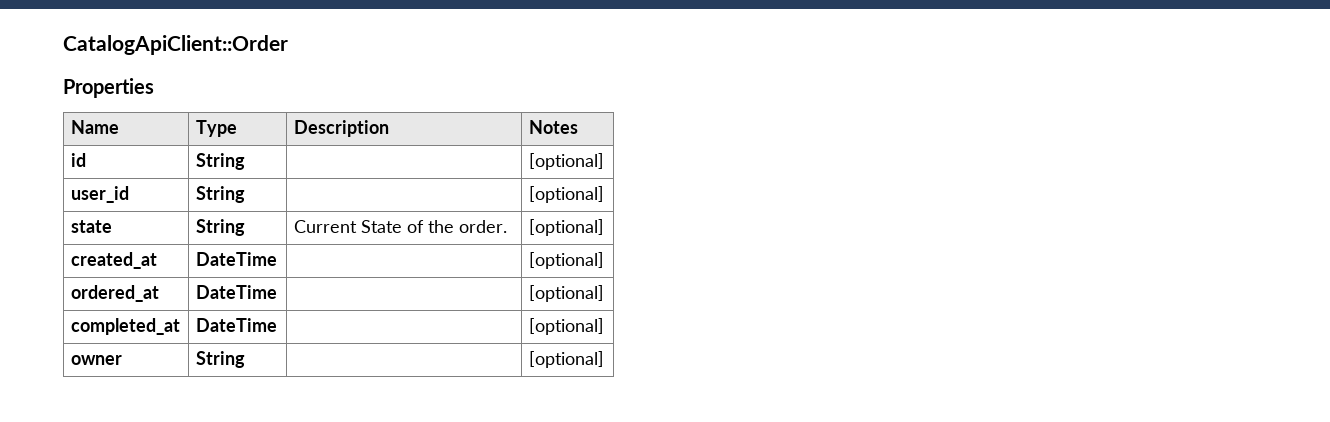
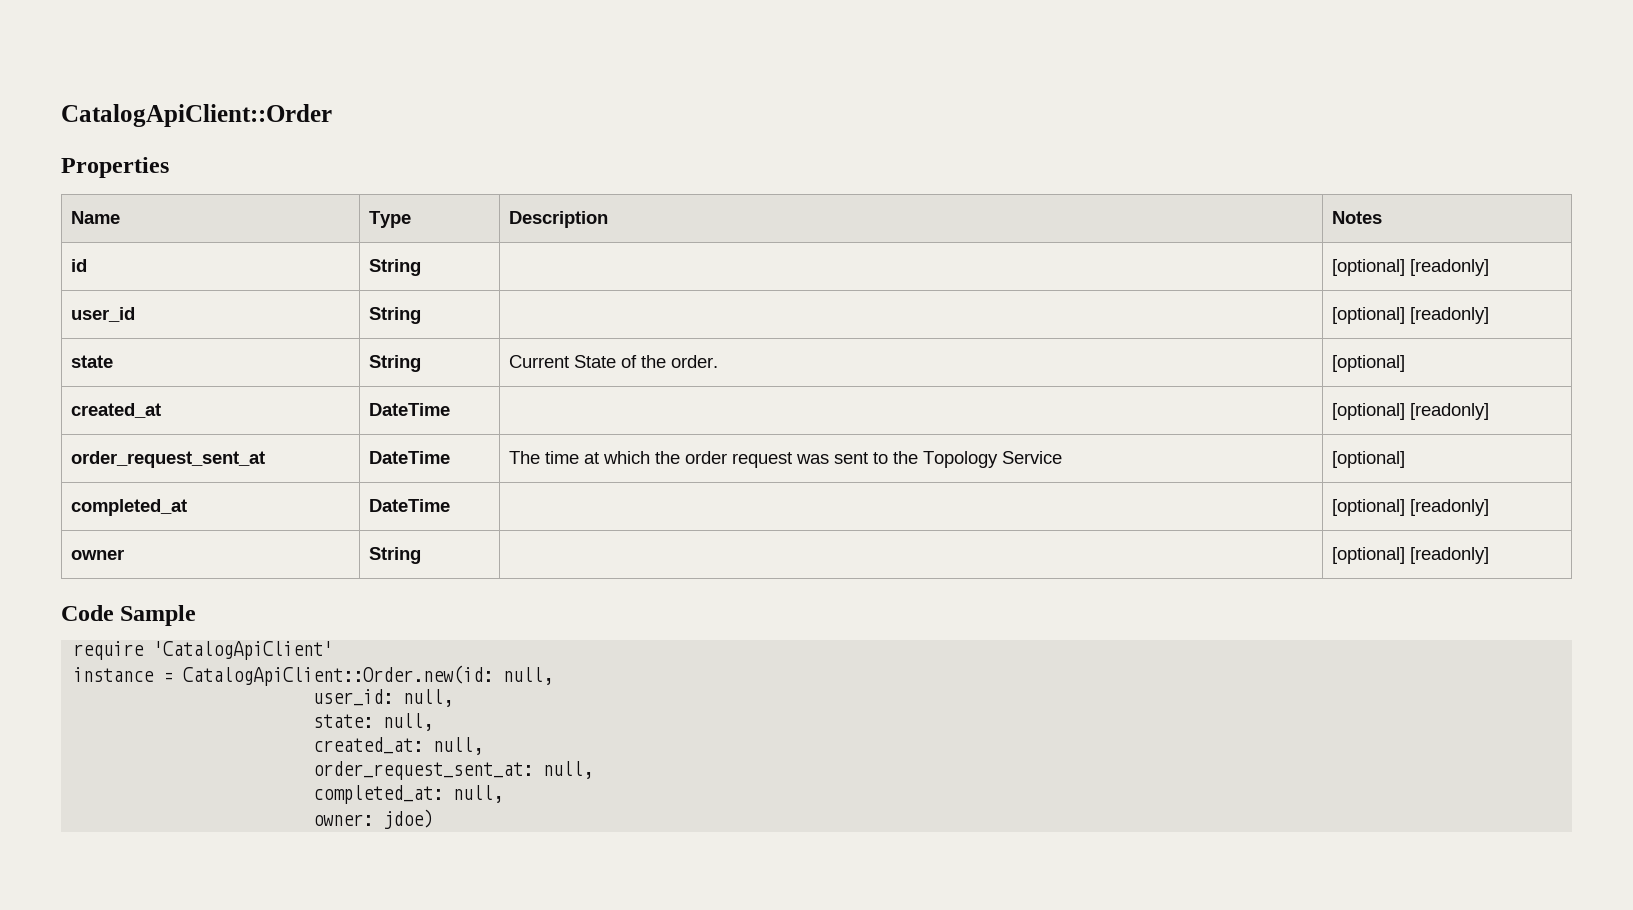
- id | String | | [optional]
+ id | String | | [optional] [readonly]
- user_id | String | | [optional]
+ user_id | String | | [optional] [readonly]
- created_at | DateTime | | [optional]
- ordered_at | DateTime | | [optional]
+ created_at | DateTime | | [optional] [readonly]
+ order_request_sent_at | DateTime | The time at which the order request was sent to the Topology Service | [optional]
- completed_at | DateTime | | [optional]
+ completed_at | DateTime | | [optional] [readonly]
- owner | String | | [optional]
+ owner | String | | [optional] [readonly]
+ Code Sample
+ require 'CatalogApiClient'
+ instance = CatalogApiClient::Order.new(id: null,
+ user_id: null,
+ state: null,
+ created_at: null,
+ order_request_sent_at: null,
+ completed_at: null,
+ owner: jdoe)

